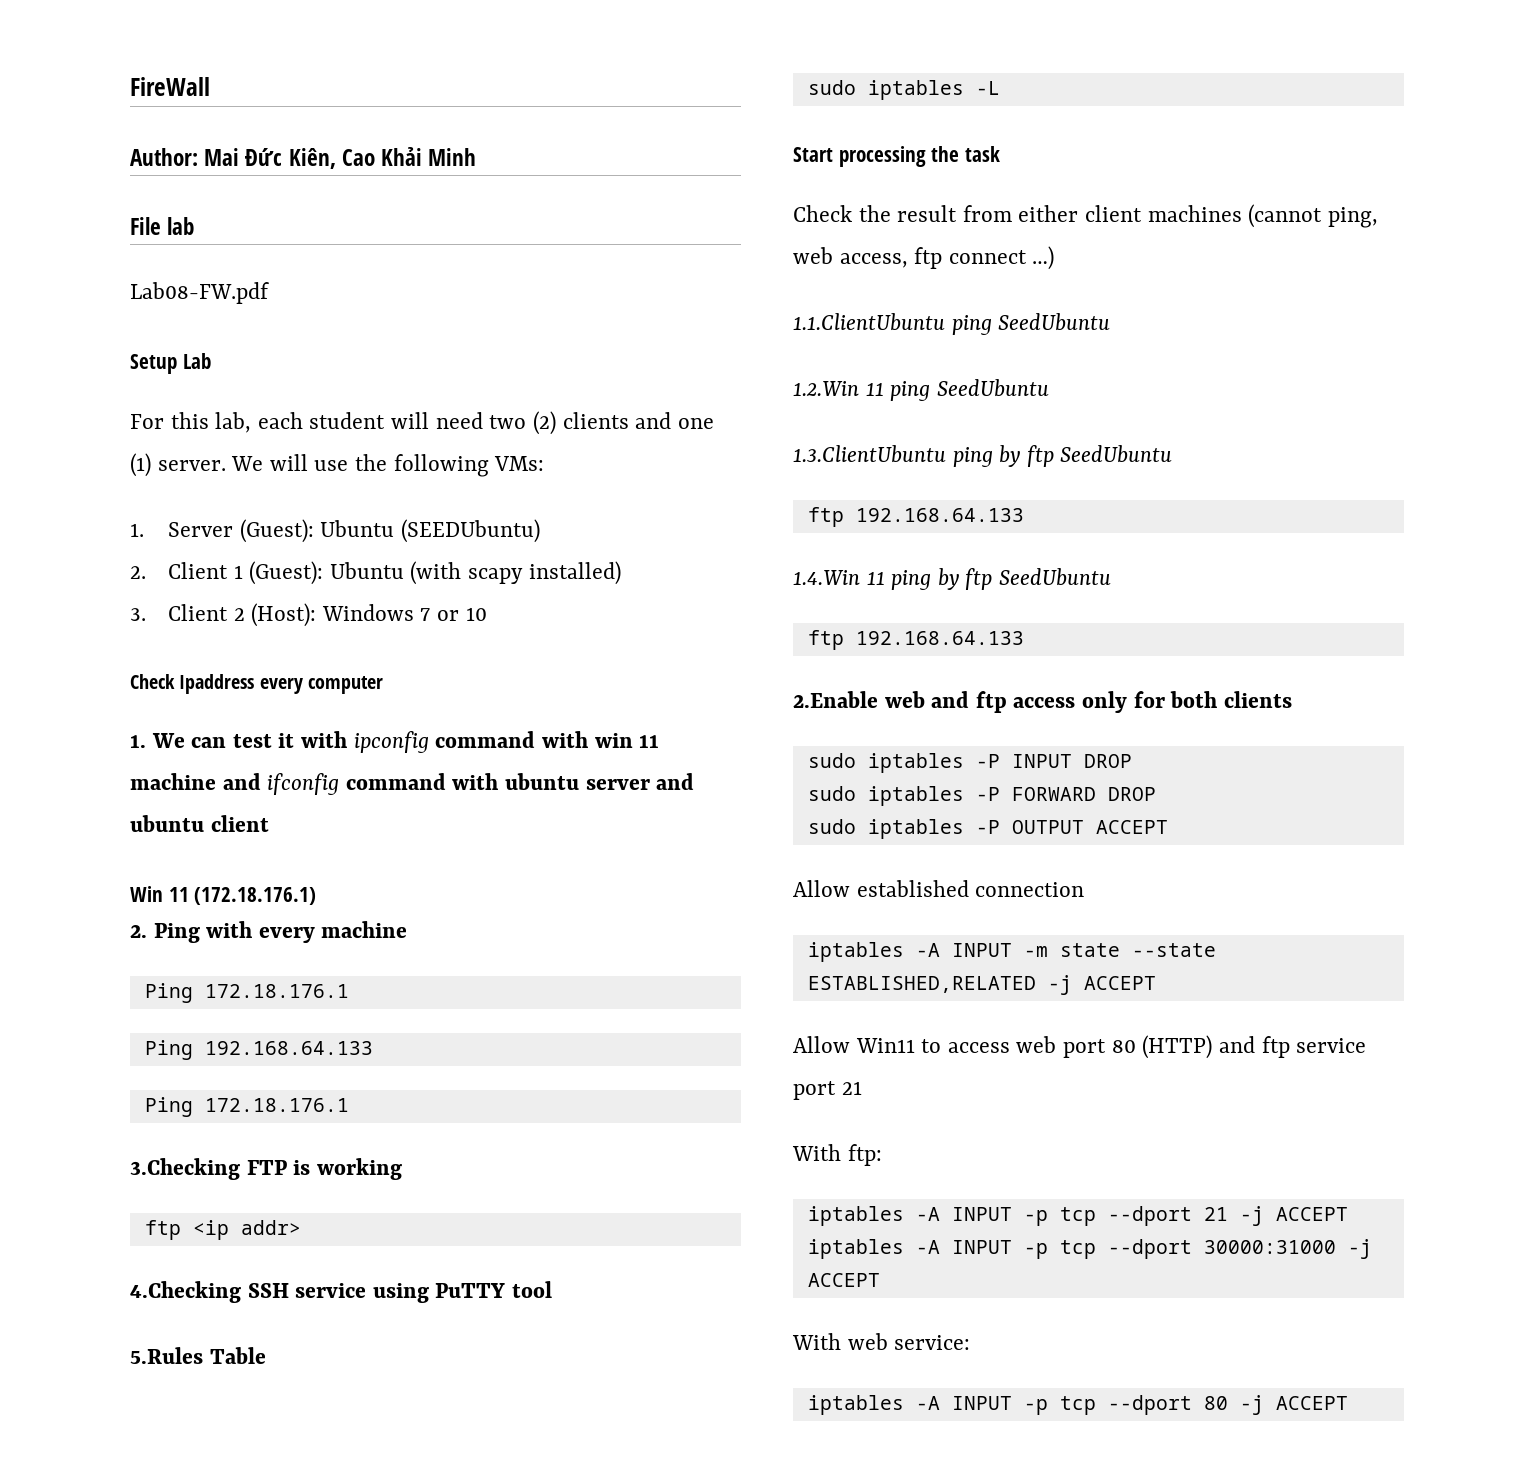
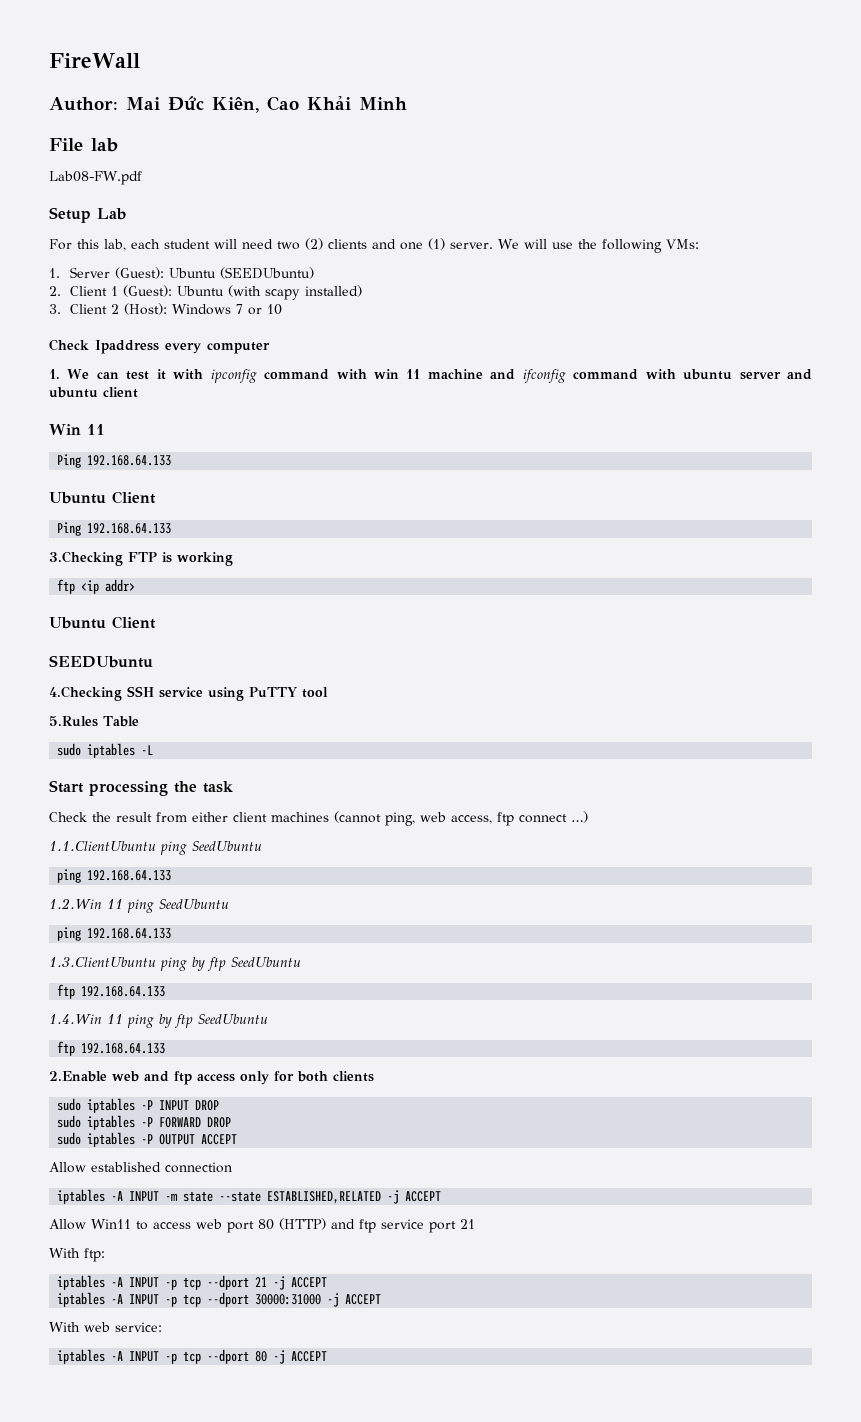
- Win 11 (172.18.176.1)
- 2. Ping with every machine
- Ping 172.18.176.1
+ Win 11
  Ping 192.168.64.133
- Ping 172.18.176.1
+ Ubuntu Client
+ Ping 192.168.64.133
  ftp <ip addr>
+ Ubuntu Client
+ SEEDUbuntu
  1.1.ClientUbuntu ping SeedUbuntu
+ ping 192.168.64.133
  1.2.Win 11 ping SeedUbuntu
+ ping 192.168.64.133

